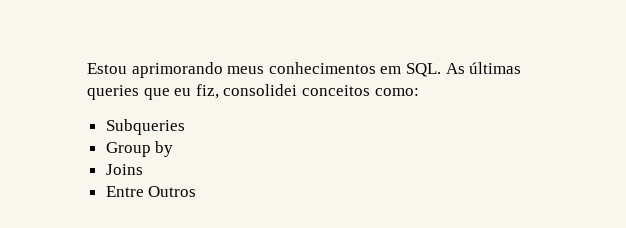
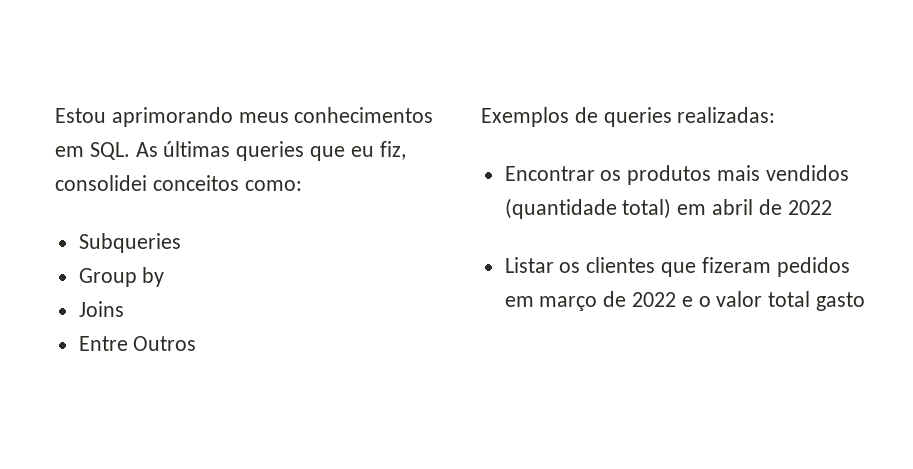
+ Exemplos de queries realizadas:
+ Encontrar os produtos mais vendidos (quantidade total) em abril de 2022
+ Listar os clientes que fizeram pedidos em março de 2022 e o valor total gasto

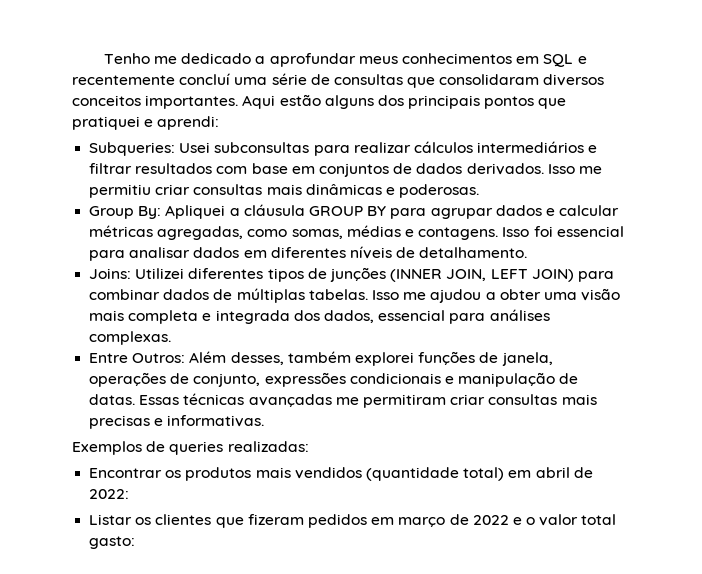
- Estou aprimorando meus conhecimentos em SQL. As últimas queries que eu fiz, consolidei conceitos como:
- Subqueries
- Group by
- Joins
- Entre Outros
+ Tenho me dedicado a aprofundar meus conhecimentos em SQL e recentemente concluí uma série de consultas que consolidaram diversos conceitos importantes. Aqui estão alguns dos principais pontos que pratiquei e aprendi:
+ Subqueries: Usei subconsultas para realizar cálculos intermediários e filtrar resultados com base em conjuntos de dados derivados. Isso me permitiu criar consultas mais dinâmicas e poderosas.
+ Group By: Apliquei a cláusula GROUP BY para agrupar dados e calcular métricas agregadas, como somas, médias e contagens. Isso foi essencial para analisar dados em diferentes níveis de detalhamento.
+ Joins: Utilizei diferentes tipos de junções (INNER JOIN, LEFT JOIN) para combinar dados de múltiplas tabelas. Isso me ajudou a obter uma visão mais completa e integrada dos dados, essencial para análises complexas.
+ Entre Outros: Além desses, também explorei funções de janela, operações de conjunto, expressões condicionais e manipulação de datas. Essas técnicas avançadas me permitiram criar consultas mais precisas e informativas.
- Encontrar os produtos mais vendidos (quantidade total) em abril de 2022
+ Encontrar os produtos mais vendidos (quantidade total) em abril de 2022:
- Listar os clientes que fizeram pedidos em março de 2022 e o valor total gasto
+ Listar os clientes que fizeram pedidos em março de 2022 e o valor total gasto:

